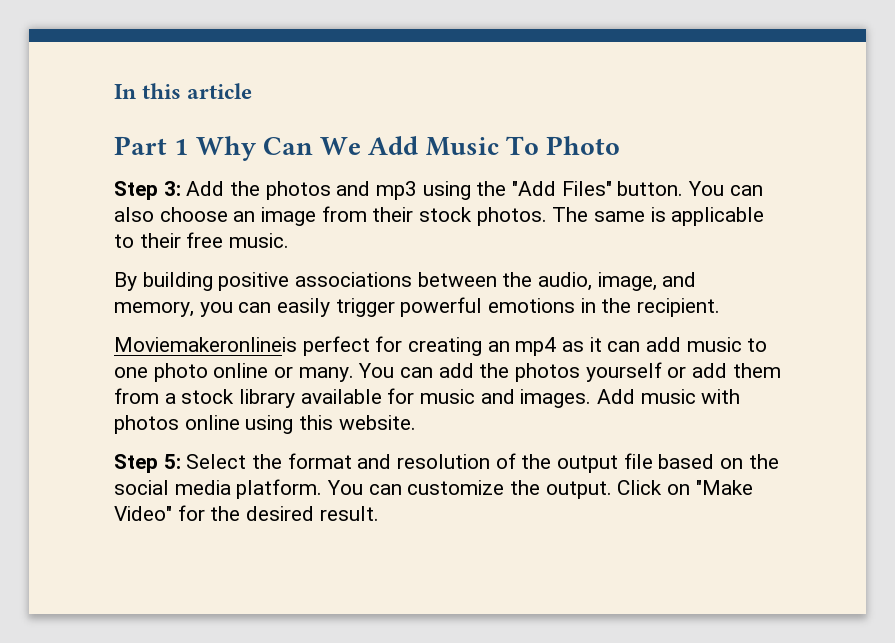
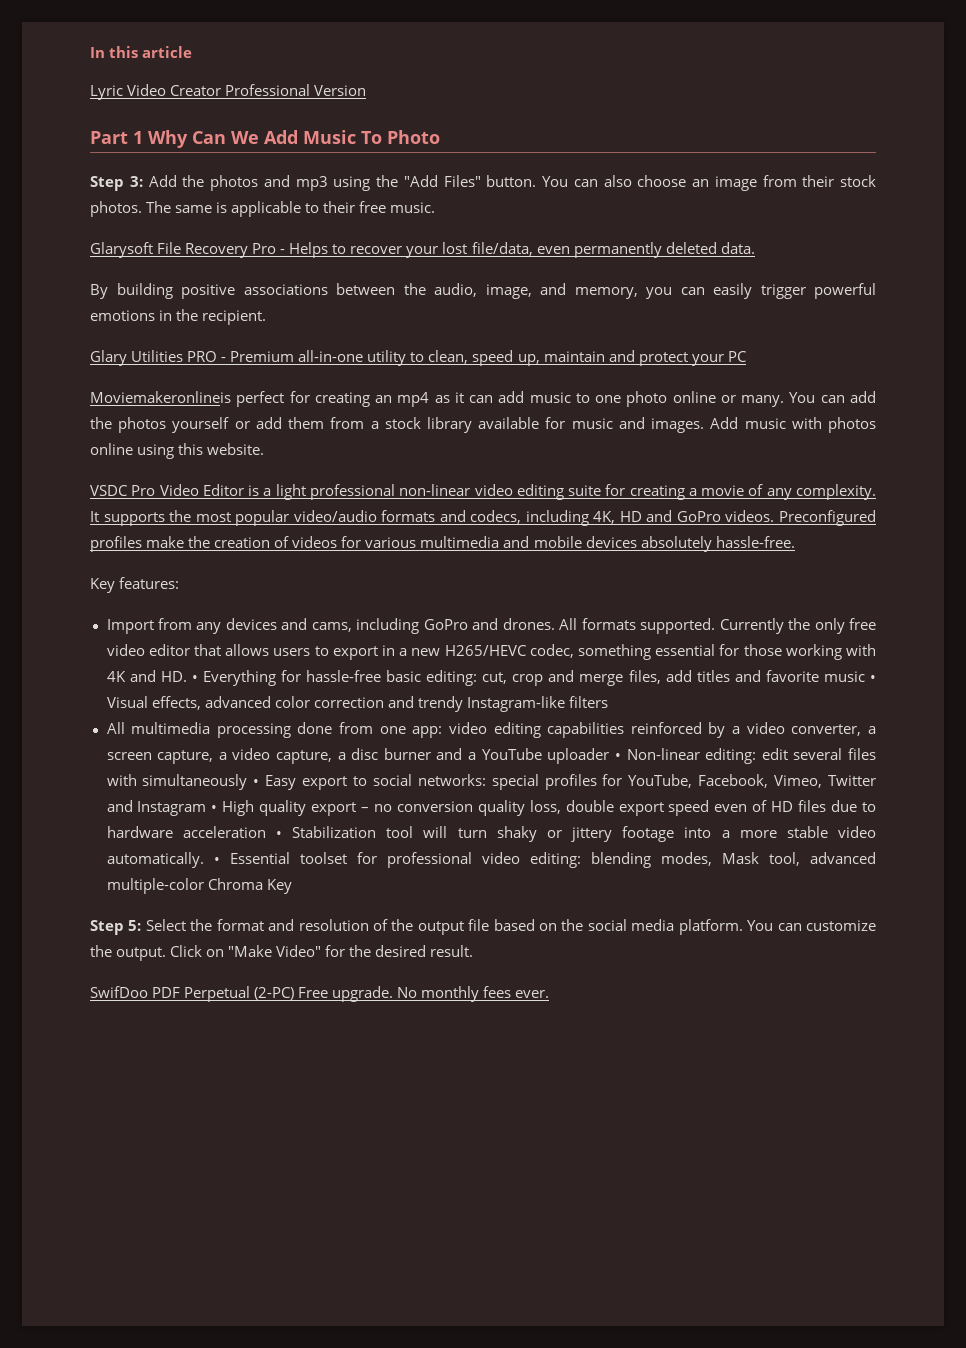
+ Lyric Video Creator Professional Version
+ Glarysoft File Recovery Pro - Helps to recover your lost file/data, even permanently deleted data.
+ Glary Utilities PRO - Premium all-in-one utility to clean, speed up, maintain and protect your PC
+ VSDC Pro Video Editor is a light professional non-linear video editing suite for creating a movie of any complexity. It supports the most popular video/audio formats and codecs, including 4K, HD and GoPro videos. Preconfigured profiles make the creation of videos for various multimedia and mobile devices absolutely hassle-free.
+ Key features:
+ Import from any devices and cams, including GoPro and drones. All formats supported. Сurrently the only free video editor that allows users to export in a new H265/HEVC codec, something essential for those working with 4K and HD. • Everything for hassle-free basic editing: cut, crop and merge files, add titles and favorite music • Visual effects, advanced color correction and trendy Instagram-like filters
+ All multimedia processing done from one app: video editing capabilities reinforced by a video converter, a screen capture, a video capture, a disc burner and a YouTube uploader • Non-linear editing: edit several files with simultaneously • Easy export to social networks: special profiles for YouTube, Facebook, Vimeo, Twitter and Instagram • High quality export – no conversion quality loss, double export speed even of HD files due to hardware acceleration • Stabilization tool will turn shaky or jittery footage into a more stable video automatically. • Essential toolset for professional video editing: blending modes, Mask tool, advanced multiple-color Chroma Key
+ SwifDoo PDF Perpetual (2-PC) Free upgrade. No monthly fees ever.

